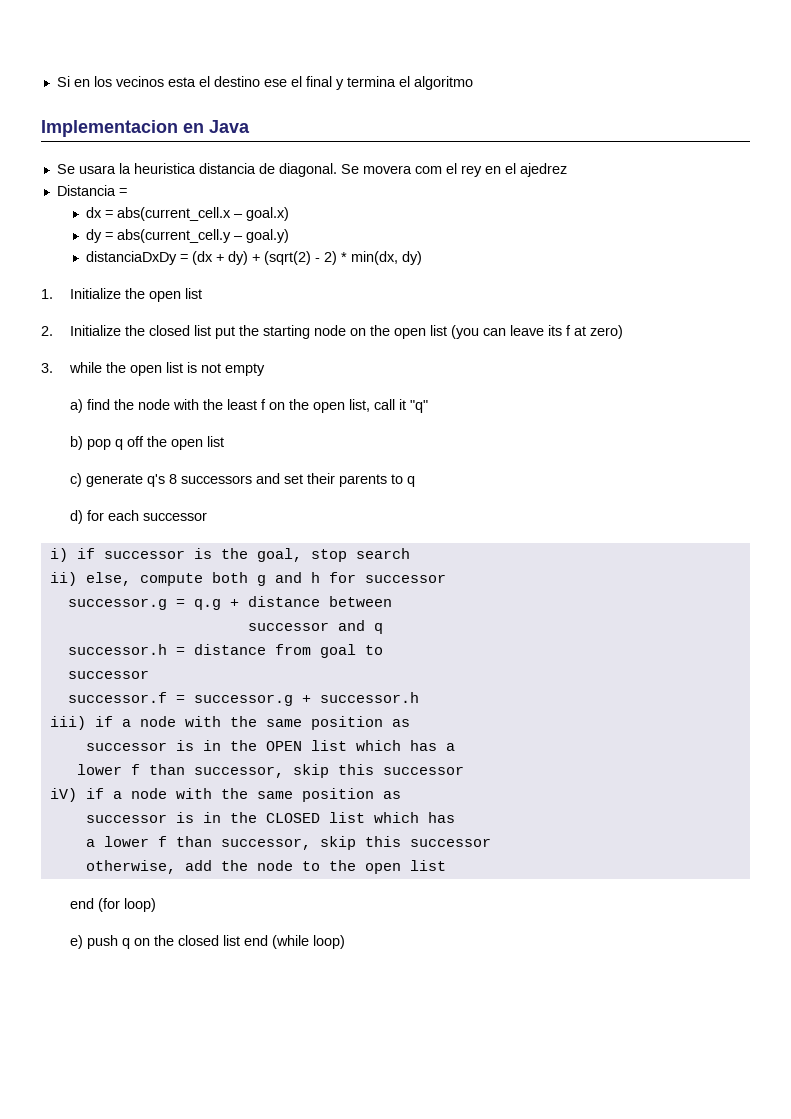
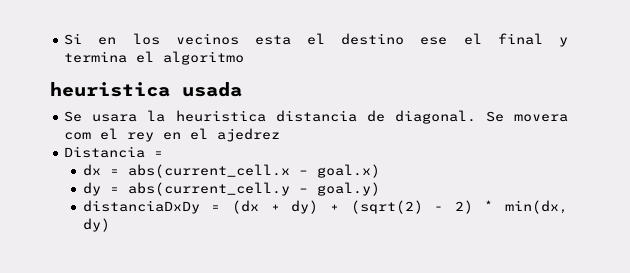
- Implementacion en Java
+ heuristica usada
- 1. Initialize the open list
- 2. Initialize the closed list put the starting node on the open list (you can leave its f at zero)
- 3. while the open list is not empty
- a) find the node with the least f on the open list, call it "q"
- b) pop q off the open list
- c) generate q's 8 successors and set their parents to q
- d) for each successor
- i) if successor is the goal, stop search
- ii) else, compute both g and h for successor
- successor.g = q.g + distance between
- successor and q
- successor.h = distance from goal to
- successor
- successor.f = successor.g + successor.h
- iii) if a node with the same position as
- successor is in the OPEN list which has a
- lower f than successor, skip this successor
- iV) if a node with the same position as
- successor is in the CLOSED list which has
- a lower f than successor, skip this successor
- otherwise, add the node to the open list
- end (for loop)
- e) push q on the closed list end (while loop)

